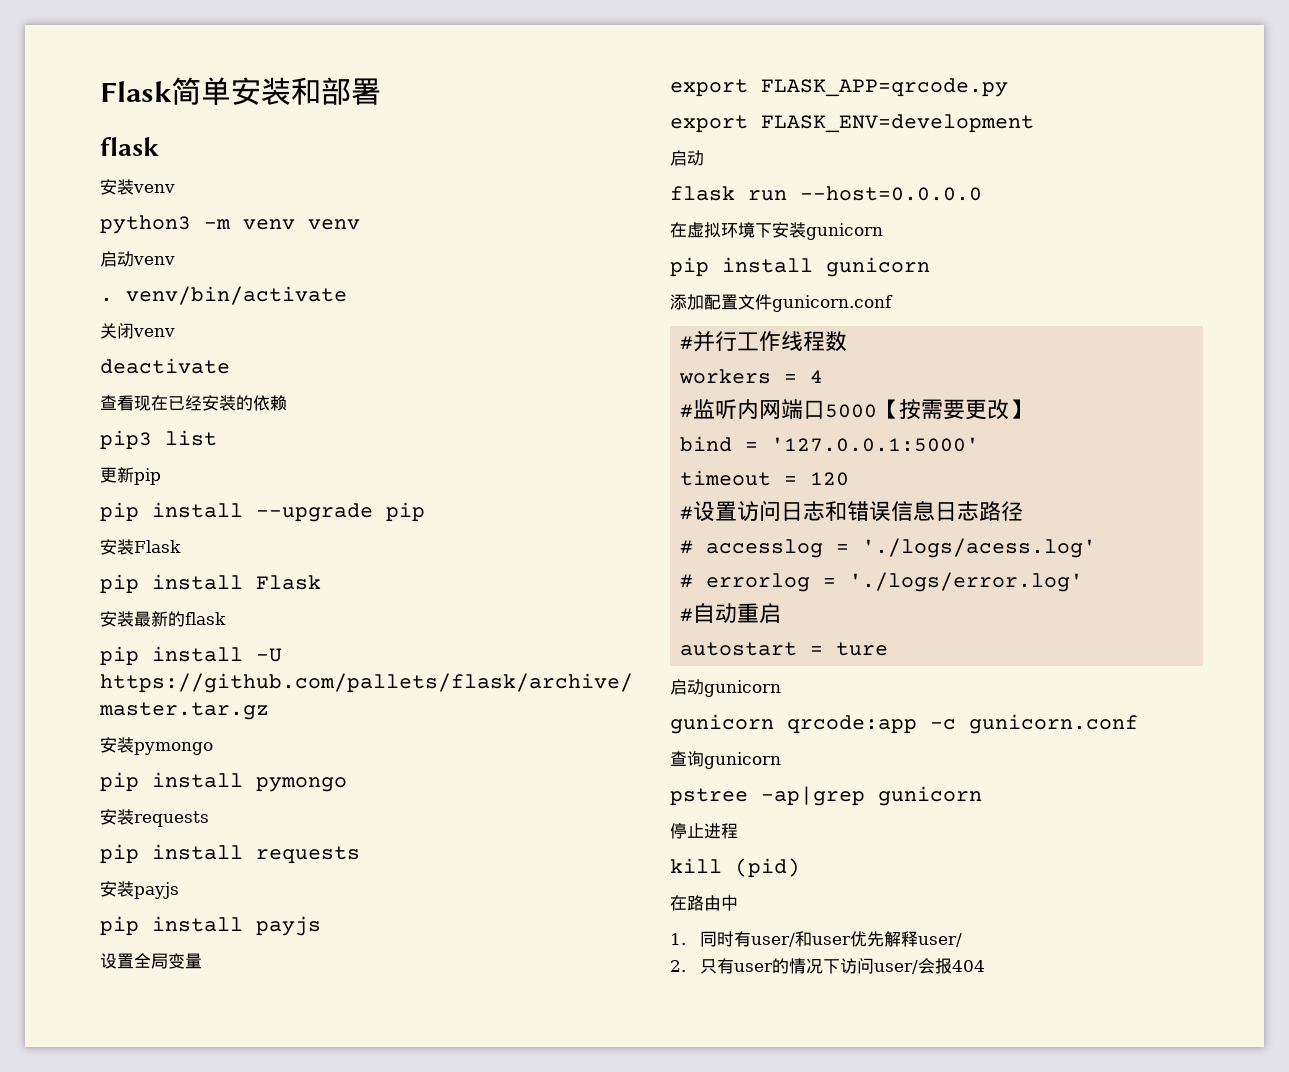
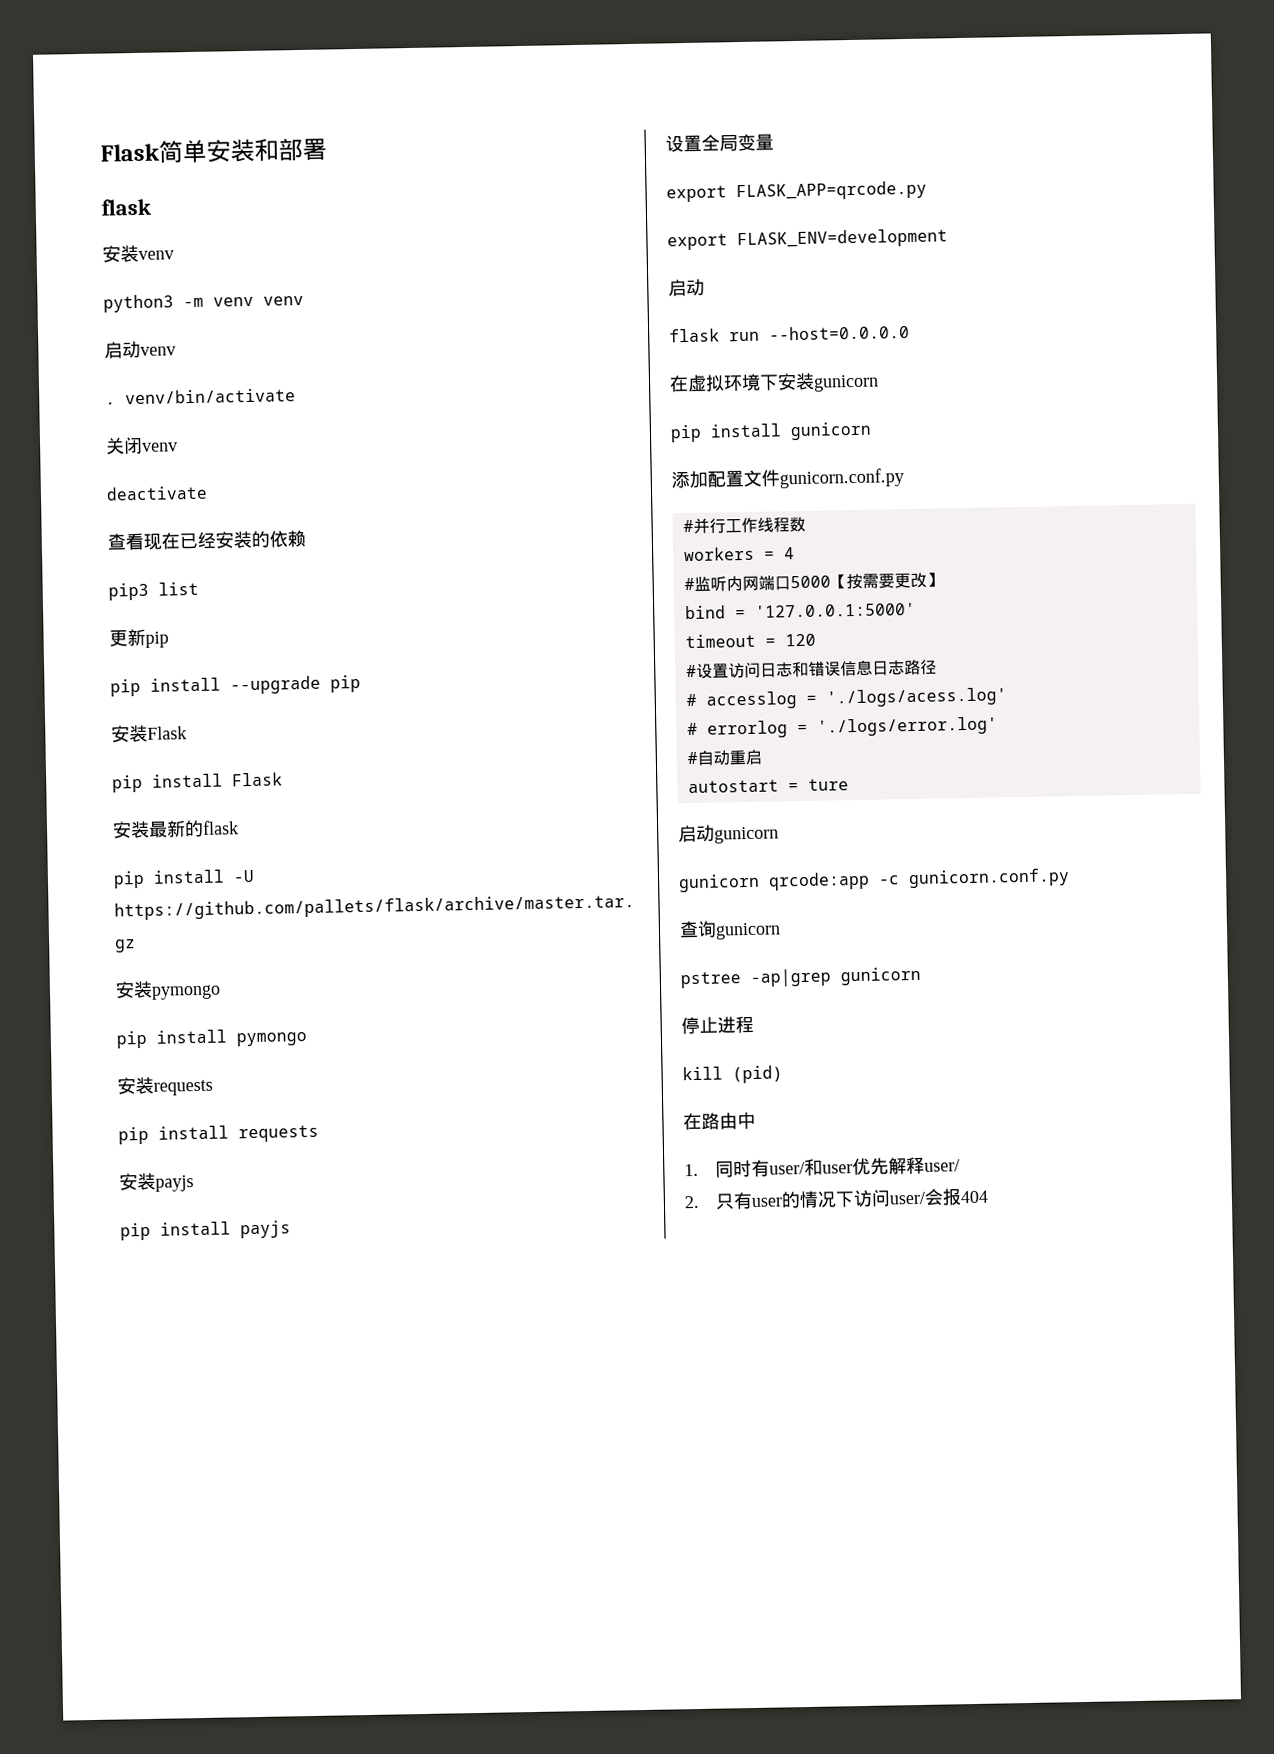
- 添加配置文件gunicorn.conf
+ 添加配置文件gunicorn.conf.py
- gunicorn qrcode:app -c gunicorn.conf
+ gunicorn qrcode:app -c gunicorn.conf.py

